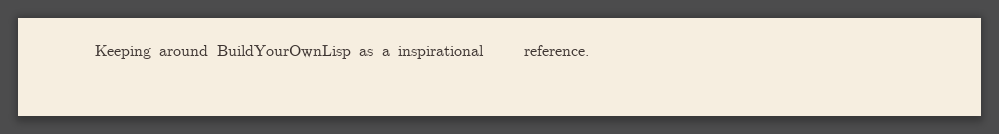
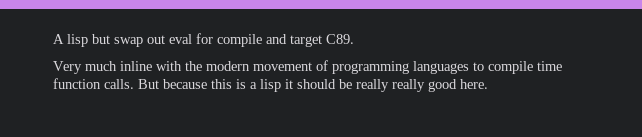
- Keeping around BuildYourOwnLisp as a inspirational reference.
+ A lisp but swap out eval for compile and target C89.
+ Very much inline with the modern movement of programming languages to compile time function calls. But because this is a lisp it should be really really good here.

